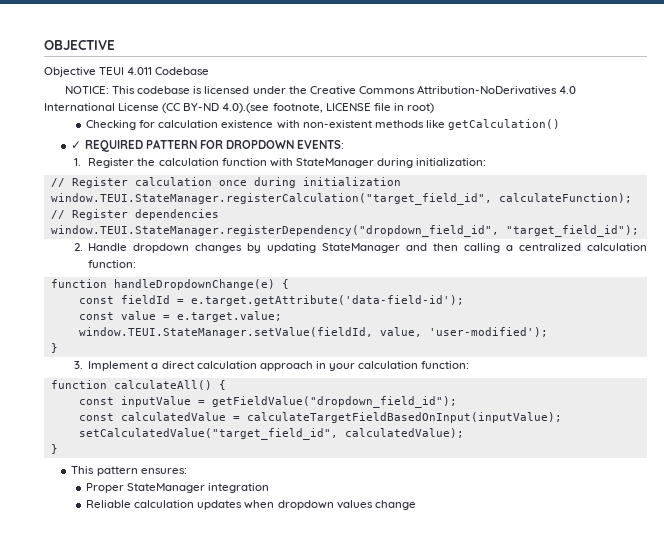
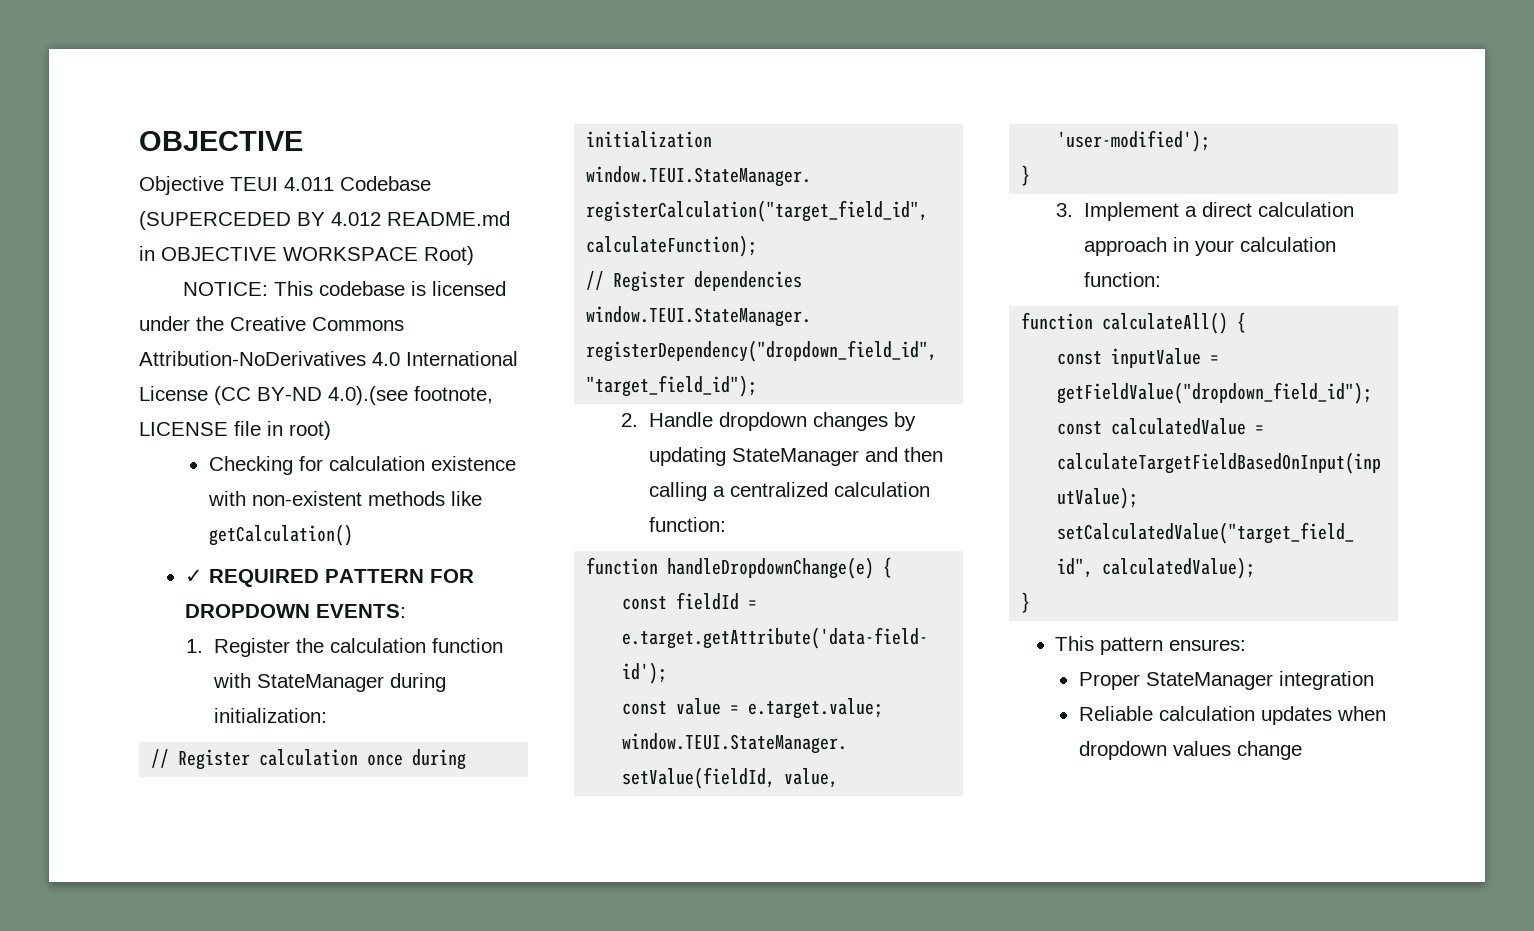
- Objective TEUI 4.011 Codebase
+ Objective TEUI 4.011 Codebase (SUPERCEDED BY 4.012 README.md in OBJECTIVE WORKSPACE Root)

